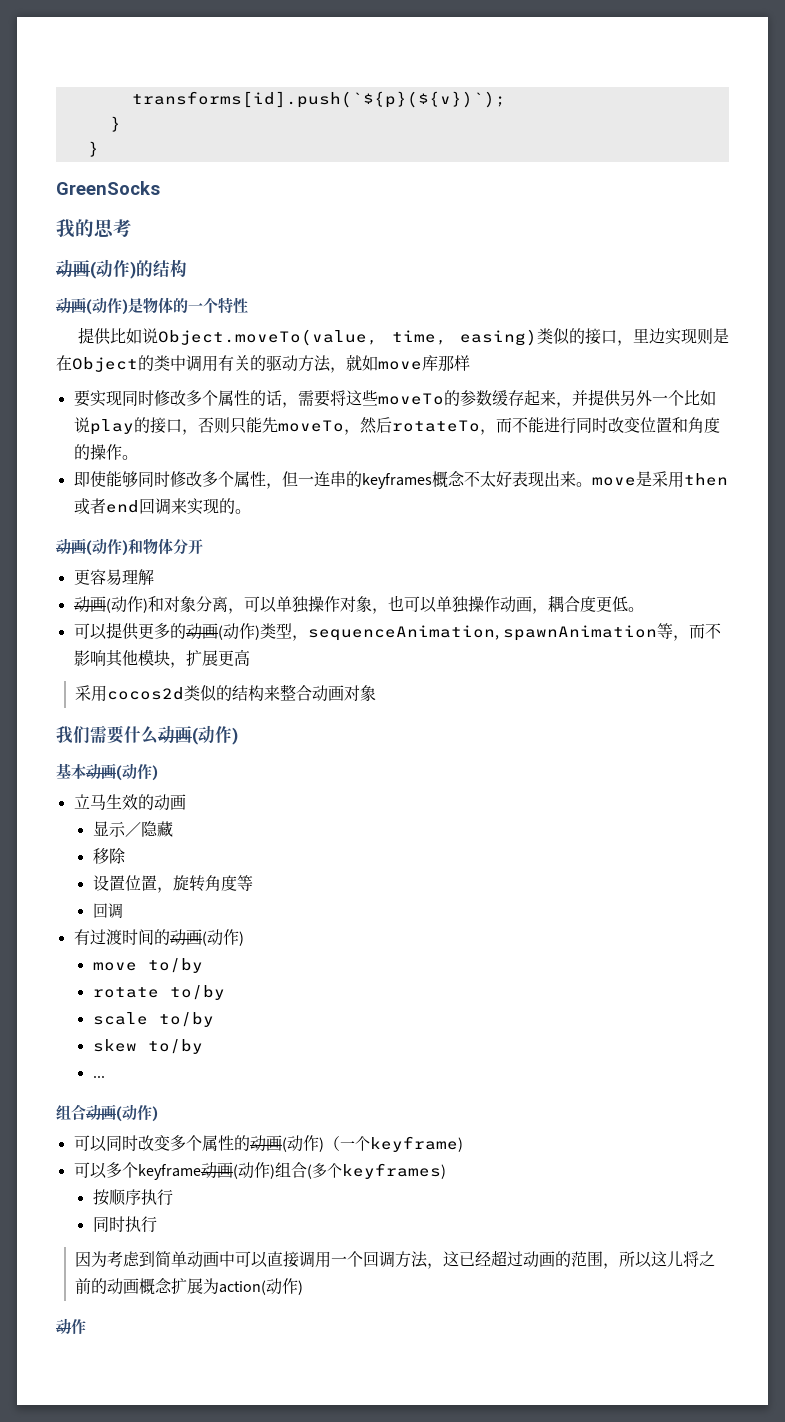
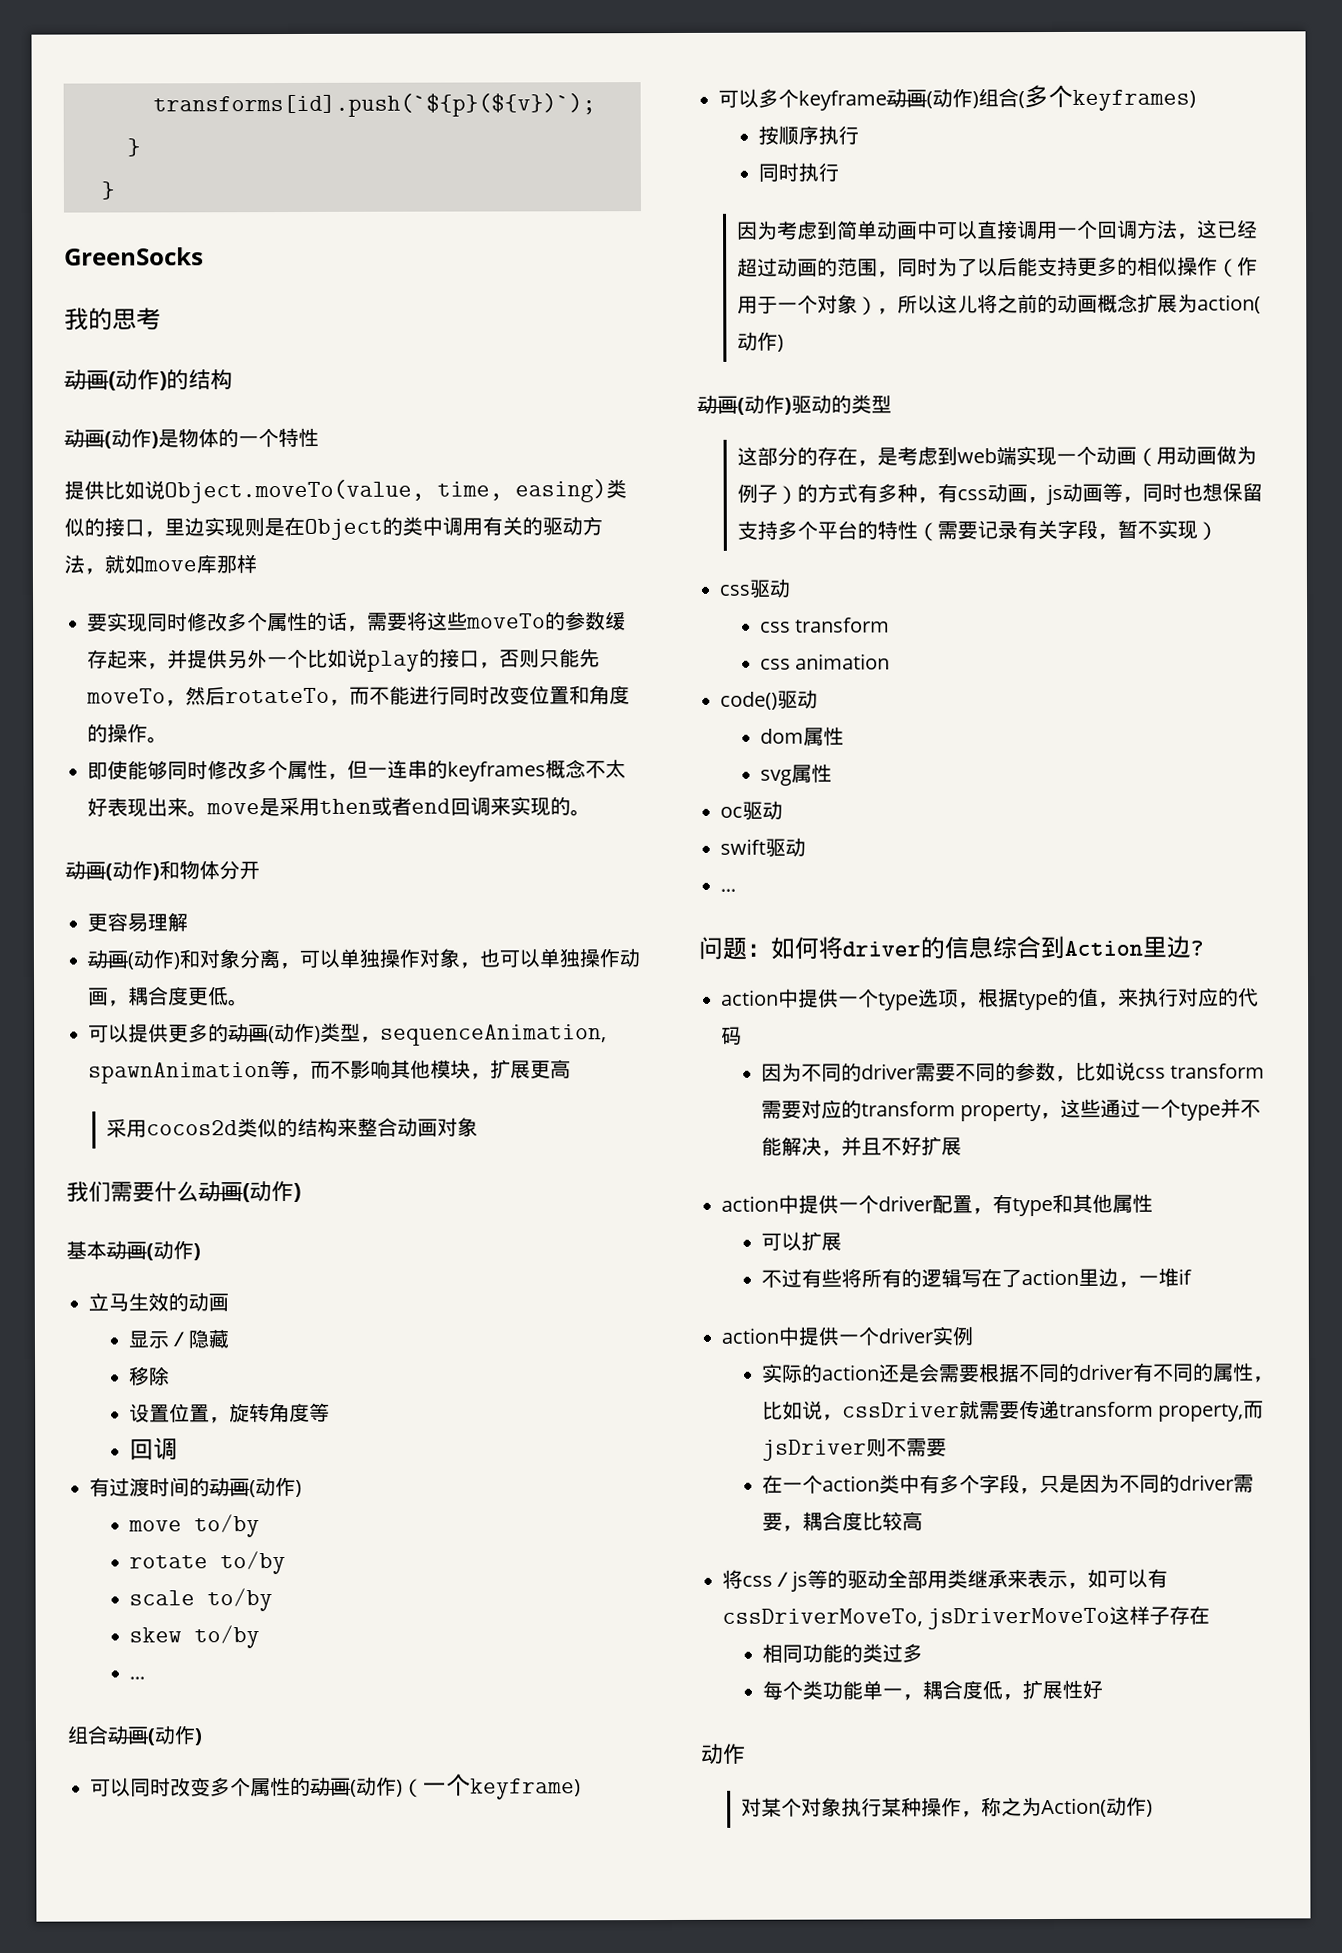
- 因为考虑到简单动画中可以直接调用一个回调方法，这已经超过动画的范围，所以这儿将之前的动画概念扩展为action(动作)
+ 因为考虑到简单动画中可以直接调用一个回调方法，这已经超过动画的范围，同时为了以后能支持更多的相似操作（作用于一个对象），所以这儿将之前的动画概念扩展为action(动作)
+ 动画(动作)驱动的类型
+ 这部分的存在，是考虑到web端实现一个动画（用动画做为例子）的方式有多种，有css动画，js动画等，同时也想保留支持多个平台的特性（需要记录有关字段，暂不实现）
+ css驱动
+ css transform
+ css animation
+ code()驱动
+ dom属性
+ svg属性
+ oc驱动
+ swift驱动
+ ...
+ 问题：如何将driver的信息综合到Action里边?
+ action中提供一个type选项，根据type的值，来执行对应的代码
+ 因为不同的driver需要不同的参数，比如说css transform需要对应的transform property，这些通过一个type并不能解决，并且不好扩展
+ action中提供一个driver配置，有type和其他属性
+ 可以扩展
+ 不过有些将所有的逻辑写在了action里边，一堆if
+ action中提供一个driver实例
+ 实际的action还是会需要根据不同的driver有不同的属性，比如说，cssDriver就需要传递transform property,而jsDriver则不需要
+ 在一个action类中有多个字段，只是因为不同的driver需要，耦合度比较高
+ 将css／js等的驱动全部用类继承来表示，如可以有cssDriverMoveTo, jsDriverMoveTo这样子存在
+ 相同功能的类过多
+ 每个类功能单一，耦合度低，扩展性好
  动作
+ 对某个对象执行某种操作，称之为Action(动作)

